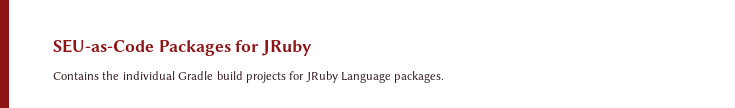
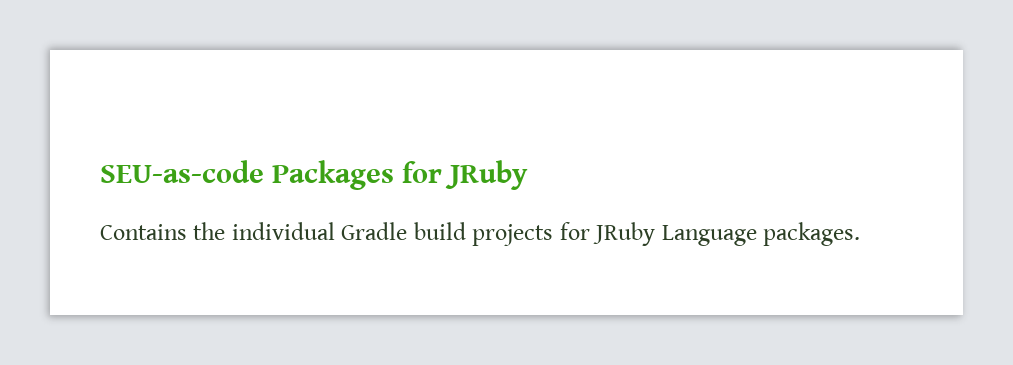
- SEU-as-Code Packages for JRuby
+ SEU-as-code Packages for JRuby

